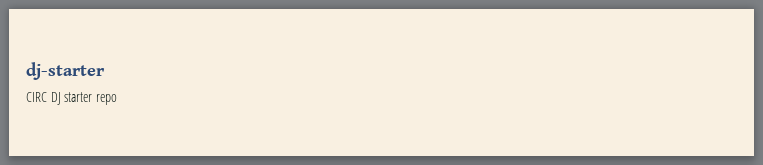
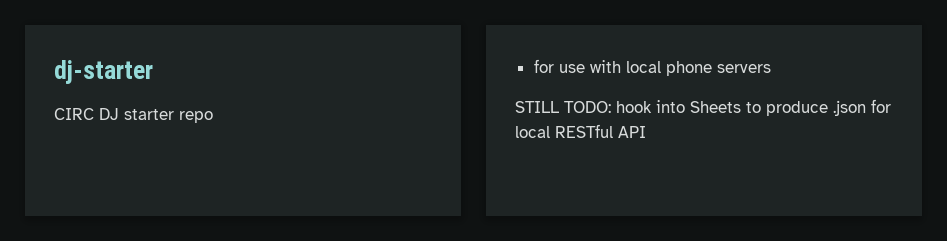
+ for use with local phone servers
+ STILL TODO: hook into Sheets to produce .json for local RESTful API

